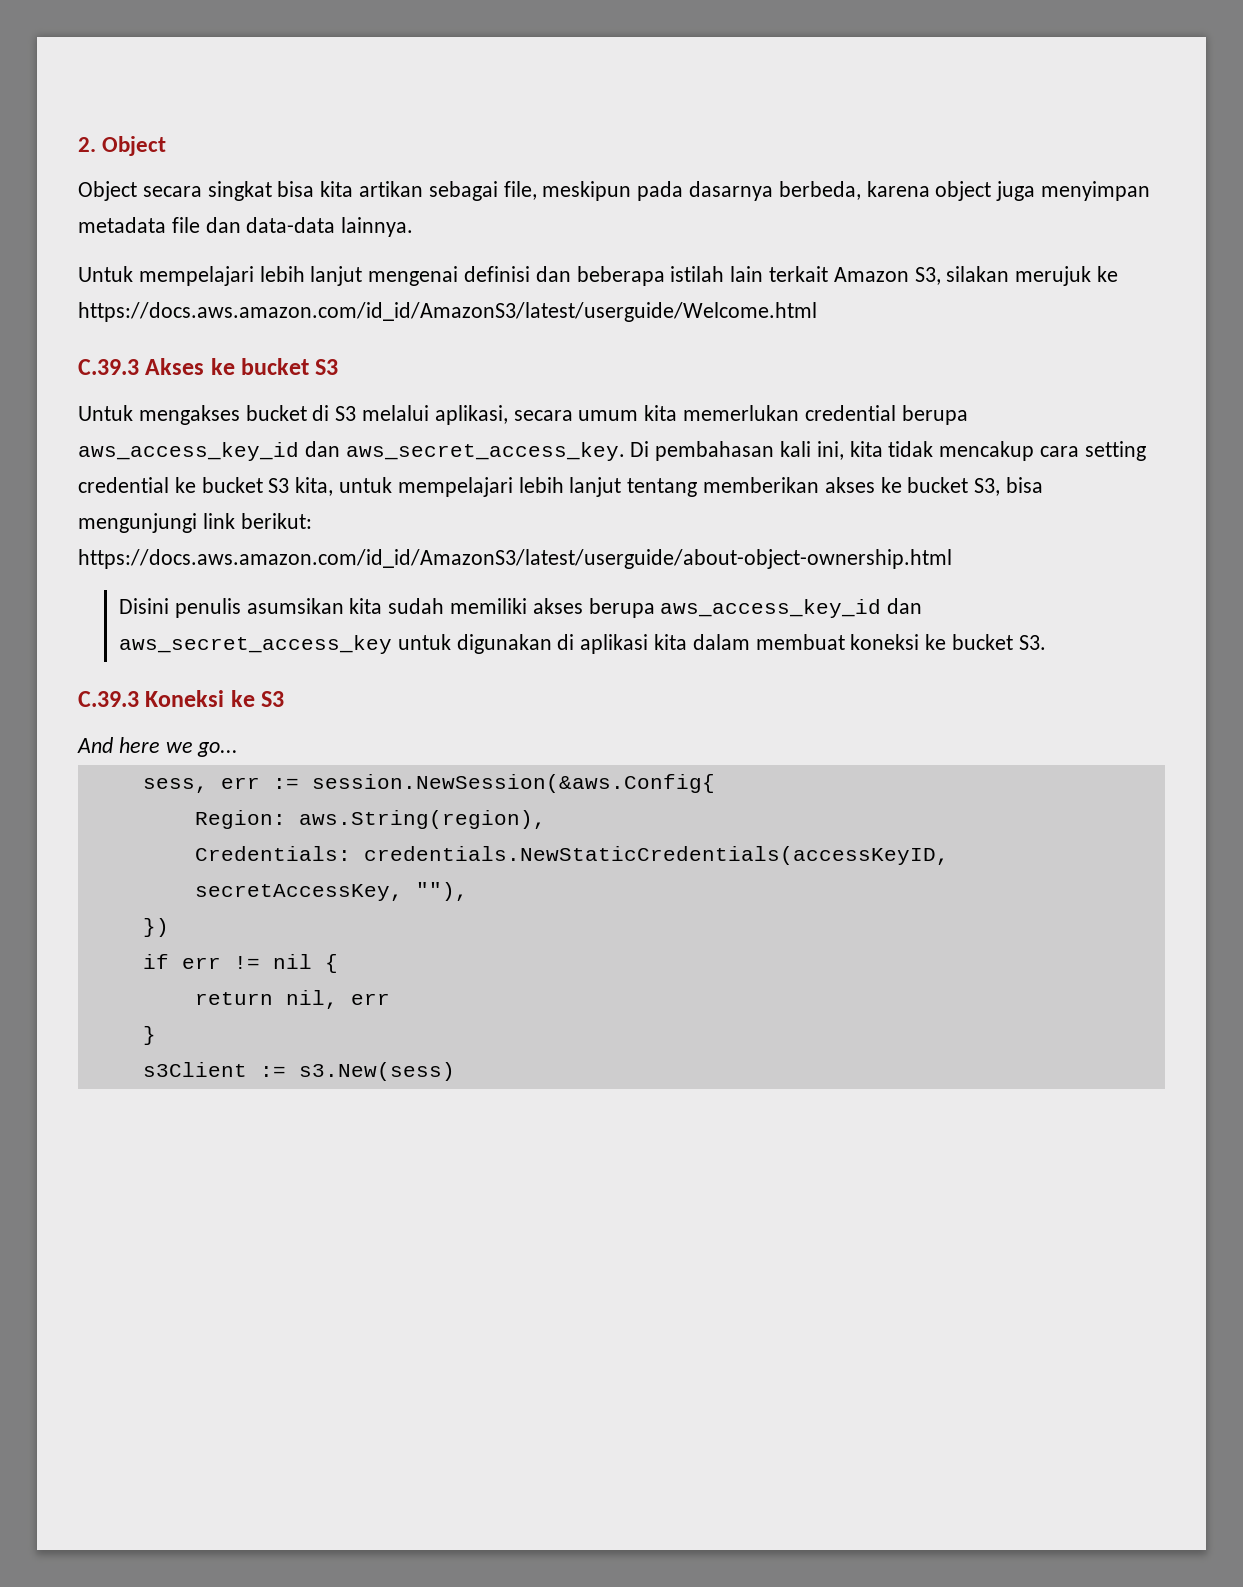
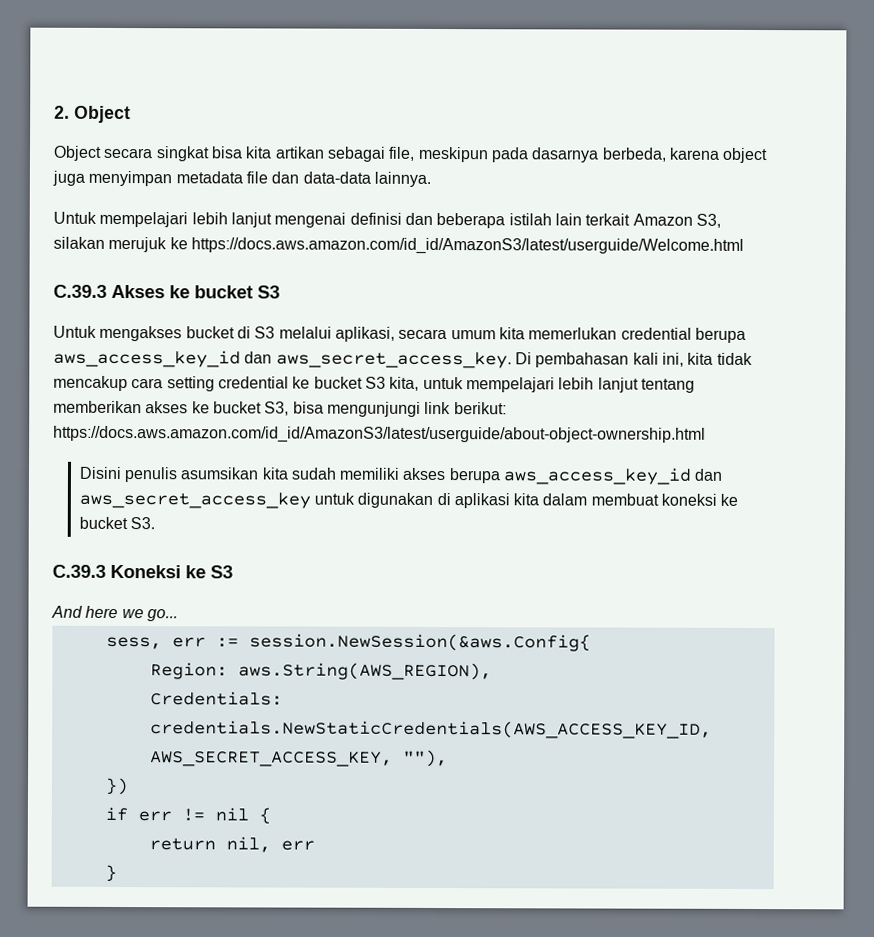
- Region: aws.String(region),
+ Region: aws.String(AWS_REGION),
- Credentials: credentials.NewStaticCredentials(accessKeyID, secretAccessKey, ""),
+ Credentials: credentials.NewStaticCredentials(AWS_ACCESS_KEY_ID, AWS_SECRET_ACCESS_KEY, ""),
- s3Client := s3.New(sess)

